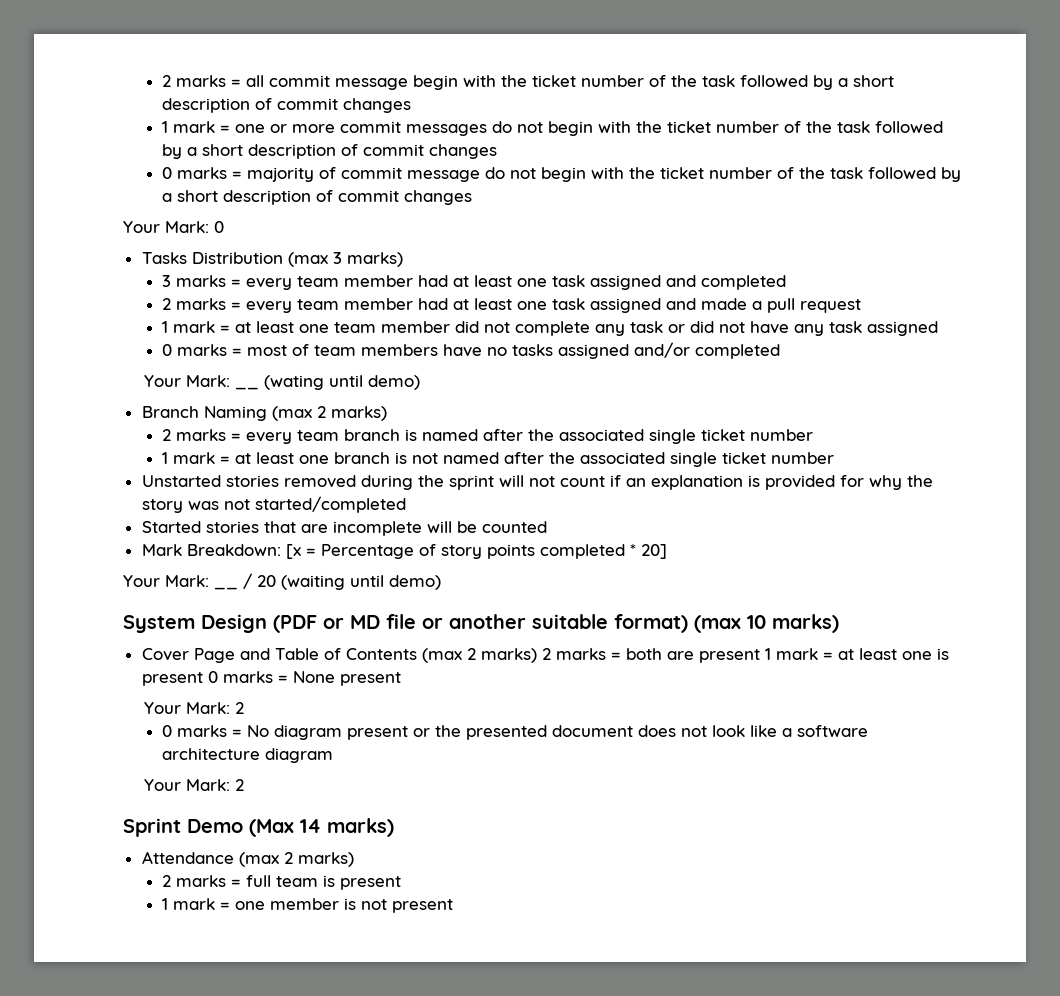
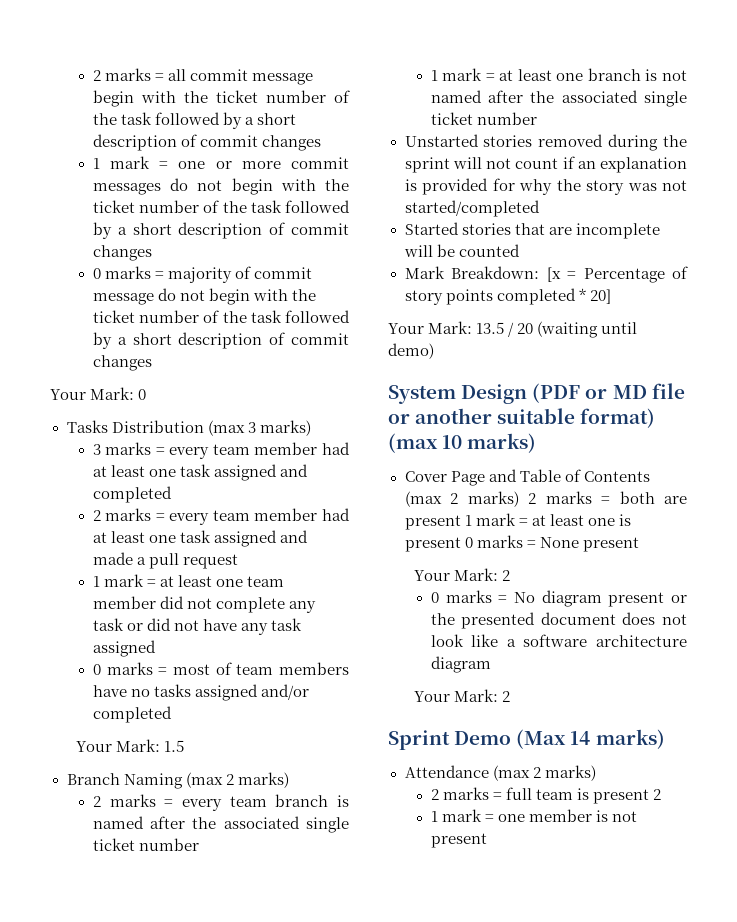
- Your Mark: __ (wating until demo)
+ Your Mark: 1.5
- Your Mark: __ / 20 (waiting until demo)
+ Your Mark: 13.5 / 20 (waiting until demo)
- 2 marks = full team is present
+ 2 marks = full team is present 2

